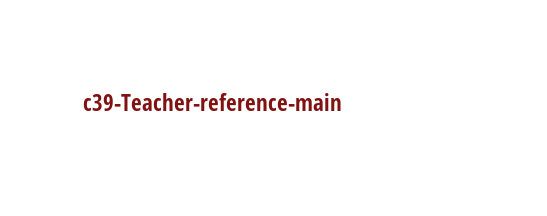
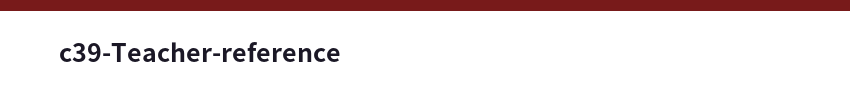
- c39-Teacher-reference-main
+ c39-Teacher-reference

